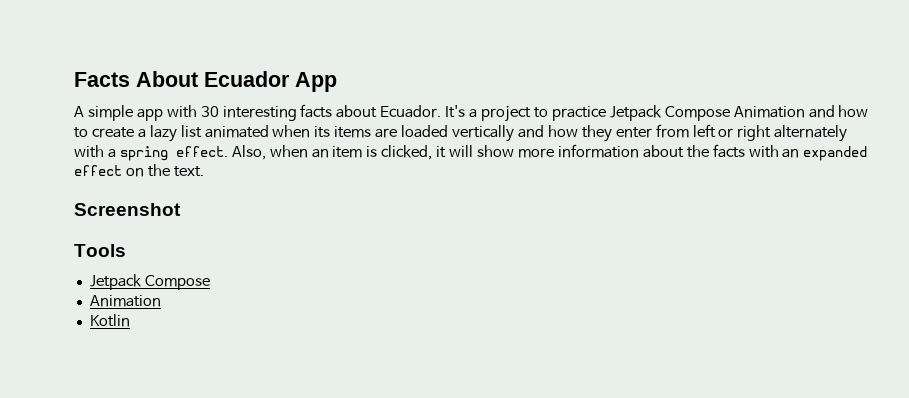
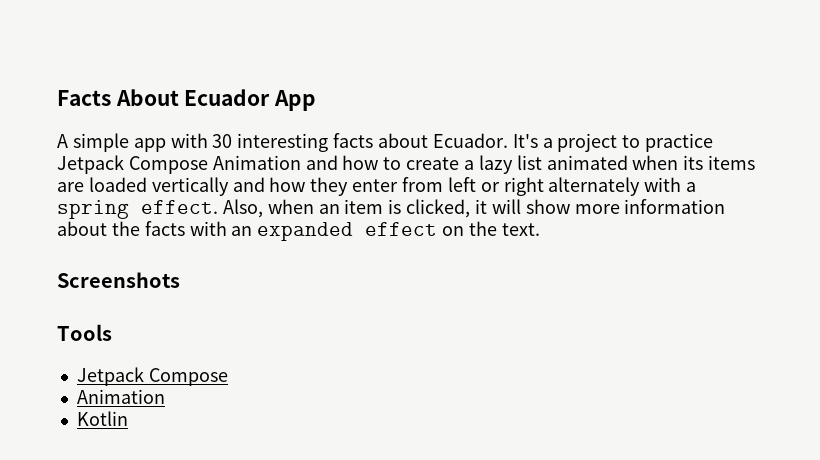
- Screenshot
+ Screenshots

